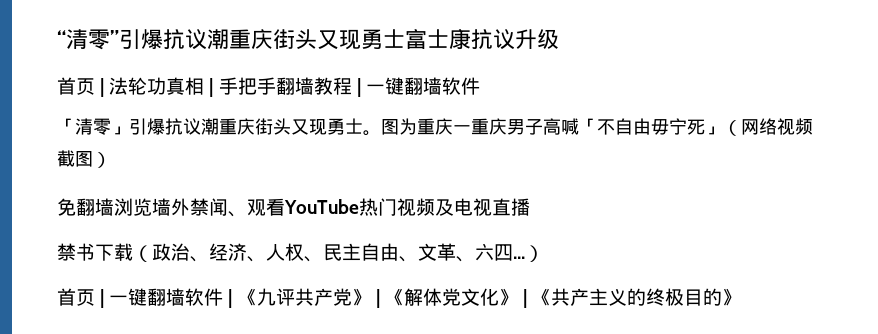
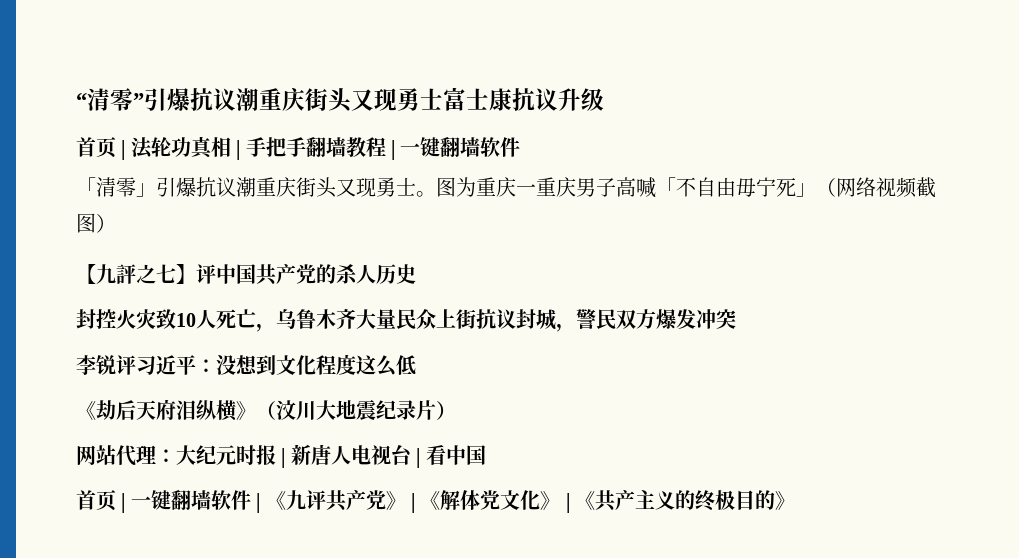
- 免翻墙浏览墙外禁闻、观看YouTube热门视频及电视直播
- 禁书下载（政治、经济、人权、民主自由、文革、六四...）
+ 【九評之七】评中国共产党的杀人历史
+ 封控火灾致10人死亡，乌鲁木齐大量民众上街抗议封城，警民双方爆发冲突
+ 李锐评习近平：没想到文化程度这么低
+ 《劫后天府泪纵横》（汶川大地震纪录片）
+ 网站代理：大纪元时报 | 新唐人电视台 | 看中国

